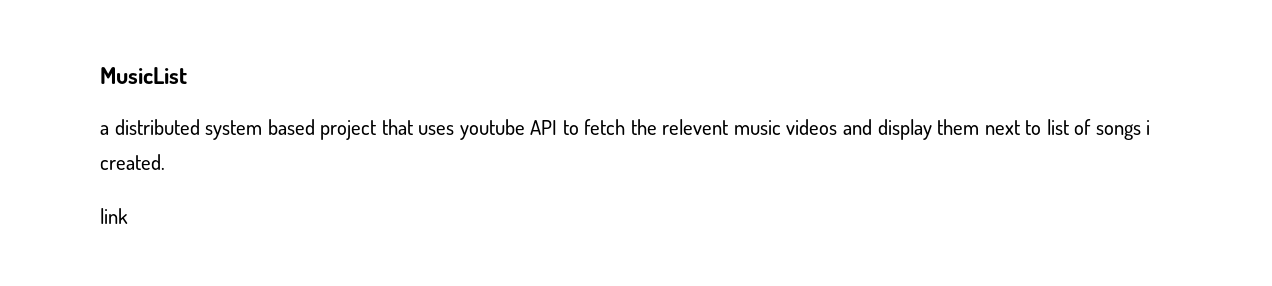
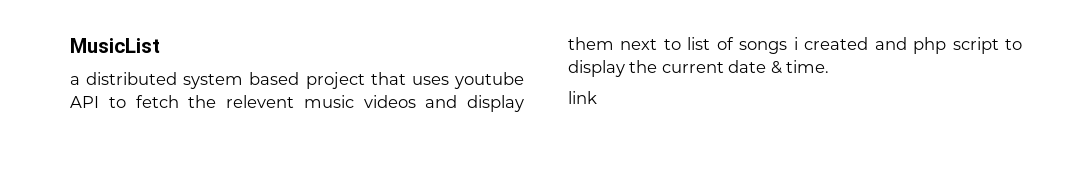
- a distributed system based project that uses youtube API to fetch the relevent music videos and display them next to list of songs i created.
+ a distributed system based project that uses youtube API to fetch the relevent music videos and display them next to list of songs i created and php script to display the current date & time.

